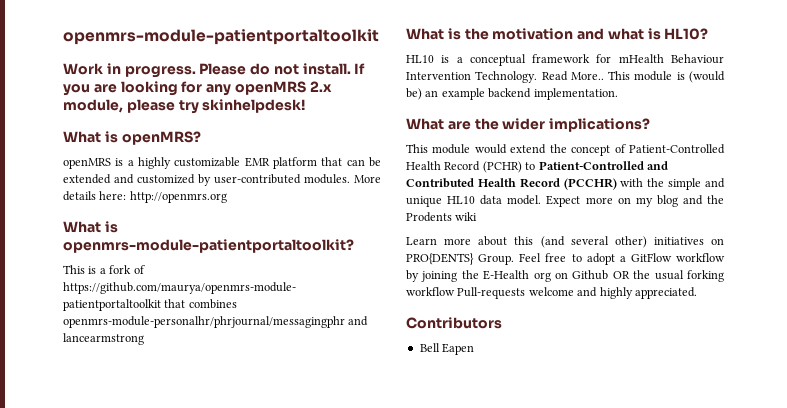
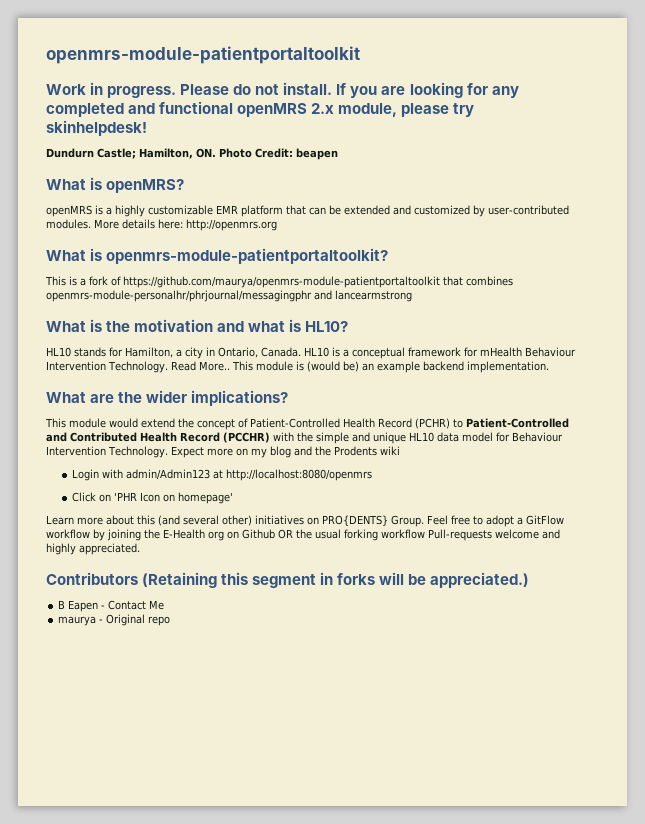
- If you are looking for any openMRS 2.x module, please try skinhelpdesk!
+ If you are looking for any completed and functional openMRS 2.x module, please try skinhelpdesk!
+ Dundurn Castle; Hamilton, ON. Photo Credit: beapen
- HL10 is a conceptual framework for mHealth Behaviour Intervention Technology.
+ HL10 stands for Hamilton, a city in Ontario, Canada. HL10 is a conceptual framework for mHealth Behaviour Intervention Technology.
- This module would extend the concept of Patient-Controlled Health Record (PCHR) to Patient-Controlled and Contributed Health Record (PCCHR) with the simple and unique HL10 data model.
+ This module would extend the concept of Patient-Controlled Health Record (PCHR) to Patient-Controlled and Contributed Health Record (PCCHR) with the simple and unique HL10 data model for Behaviour Intervention Technology.
+ Login with admin/Admin123 at http://localhost:8080/openmrs
+ Click on 'PHR Icon on homepage'
- Contributors
- Bell Eapen
+ Contributors (Retaining this segment in forks will be appreciated.)
+ B Eapen - Contact Me
+ maurya - Original repo

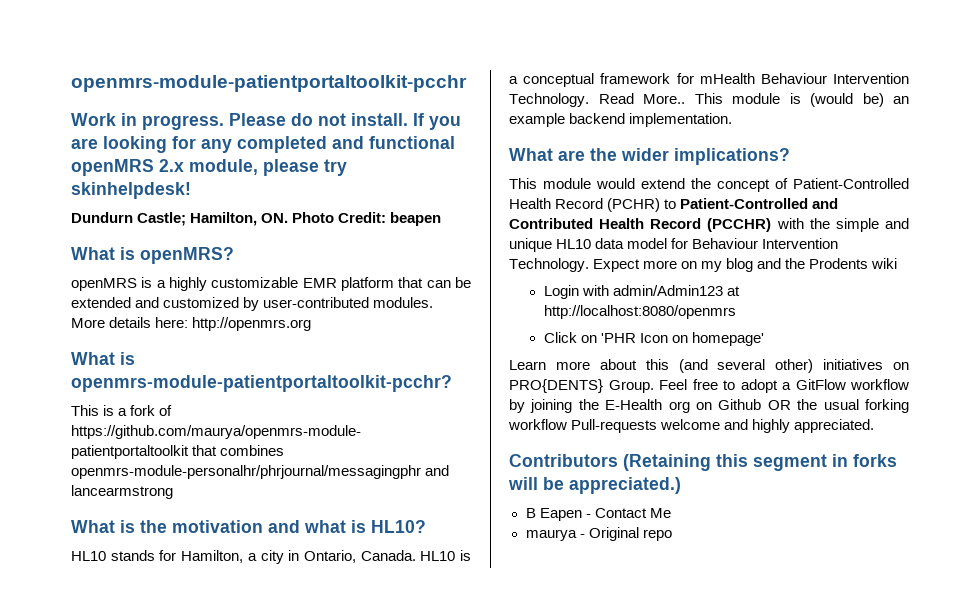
- openmrs-module-patientportaltoolkit
+ openmrs-module-patientportaltoolkit-pcchr
- What is openmrs-module-patientportaltoolkit?
+ What is openmrs-module-patientportaltoolkit-pcchr?

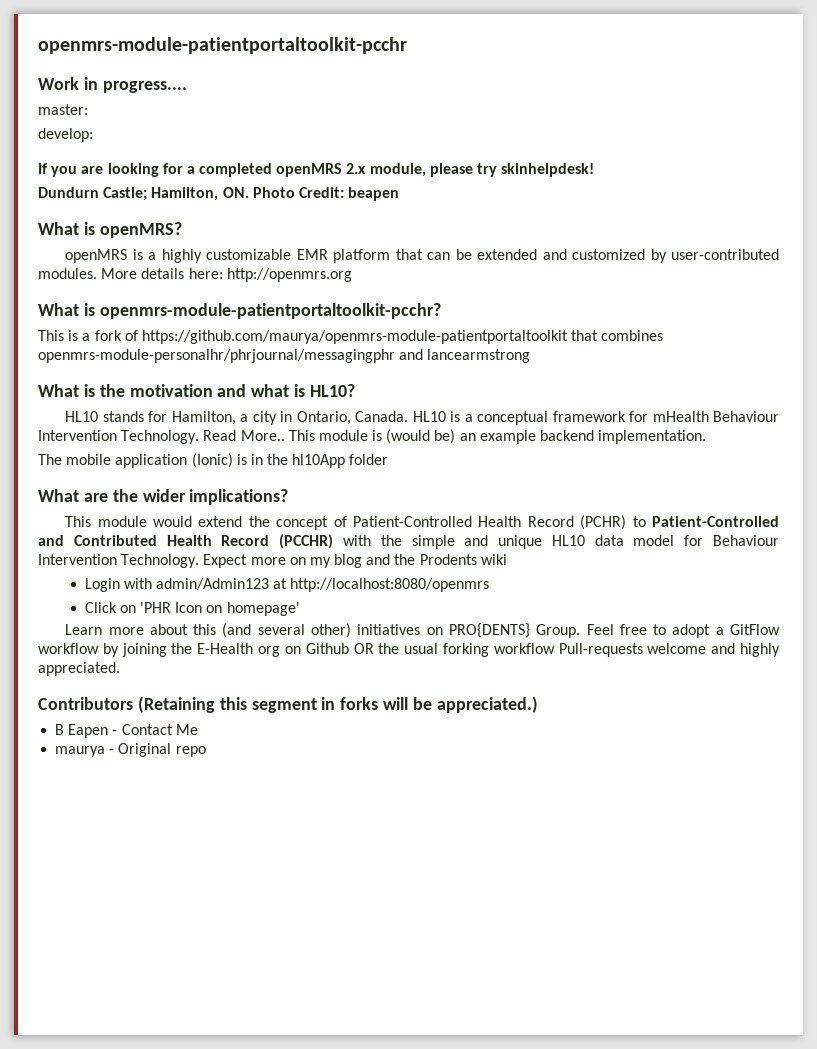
- Work in progress. Please do not install. If you are looking for any completed and functional openMRS 2.x module, please try skinhelpdesk!
+ Work in progress....
+ master:
+ develop:
+ If you are looking for a completed openMRS 2.x module, please try skinhelpdesk!
+ The mobile application (Ionic) is in the hl10App folder

